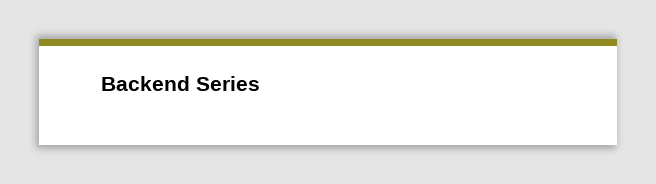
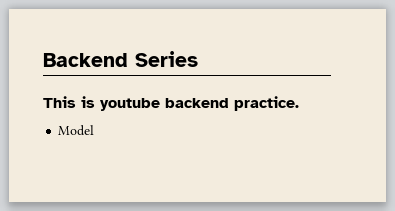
+ This is youtube backend practice.
+ Model

